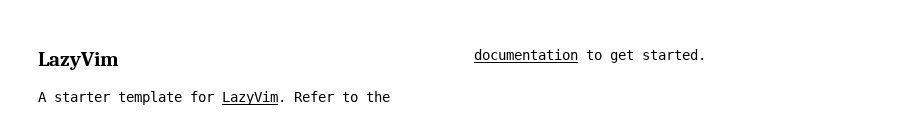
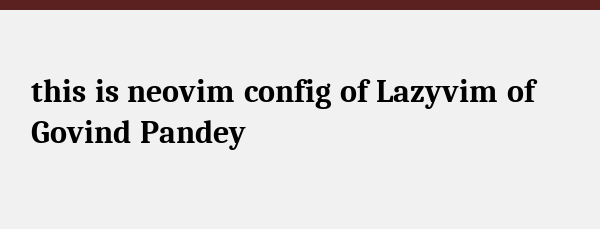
- LazyVim
- A starter template for LazyVim. Refer to the documentation to get started.
+ this is neovim config of Lazyvim of Govind Pandey

